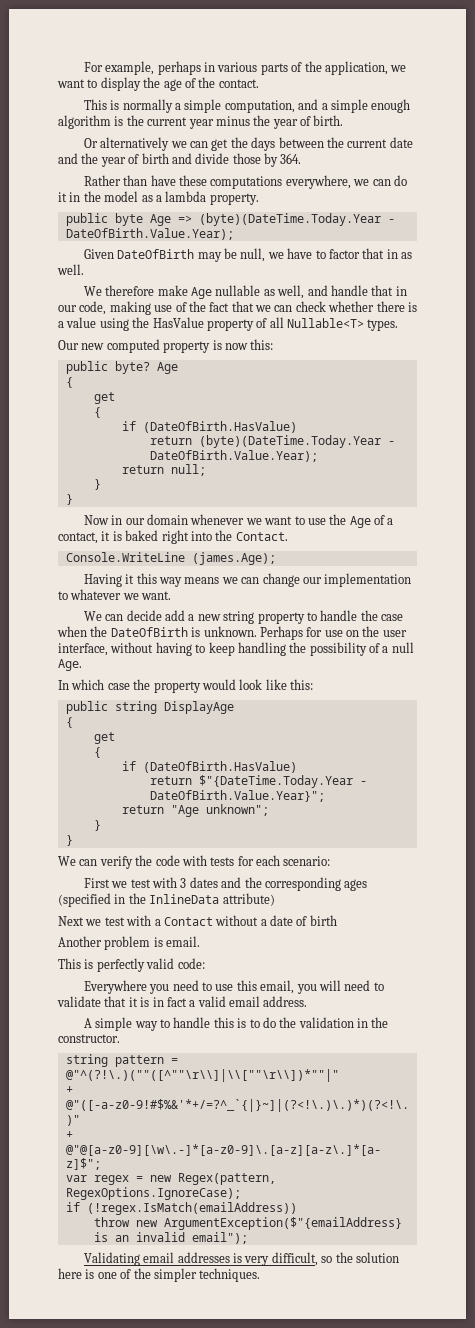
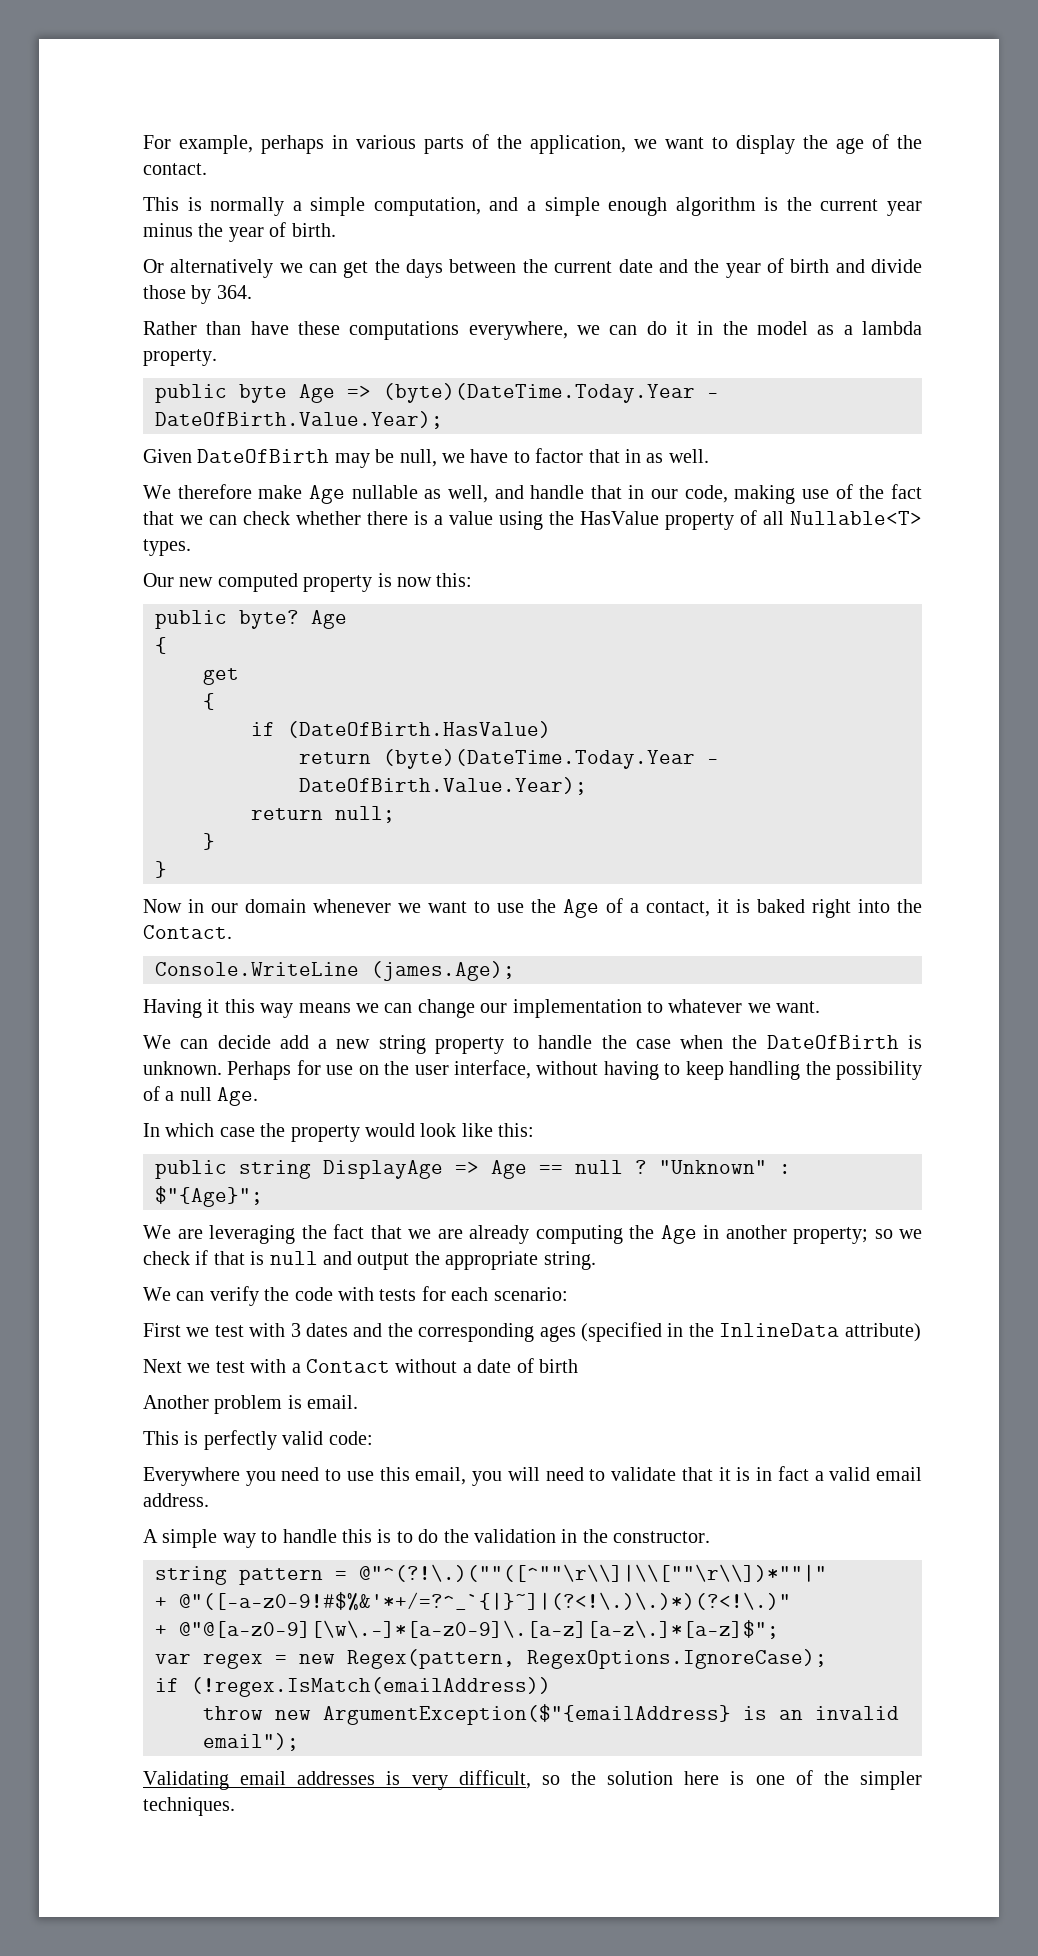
- public string DisplayAge
- {
- get
- {
- if (DateOfBirth.HasValue)
- return $"{DateTime.Today.Year - DateOfBirth.Value.Year}";
- return "Age unknown";
- }
- }
+ public string DisplayAge => Age == null ? "Unknown" : $"{Age}";
+ We are leveraging the fact that we are already computing the Age in another property; so we check if that is null and output the appropriate string.

